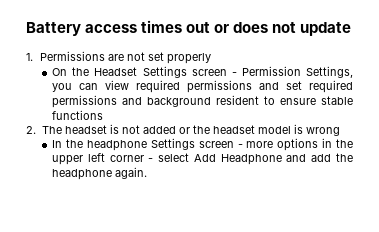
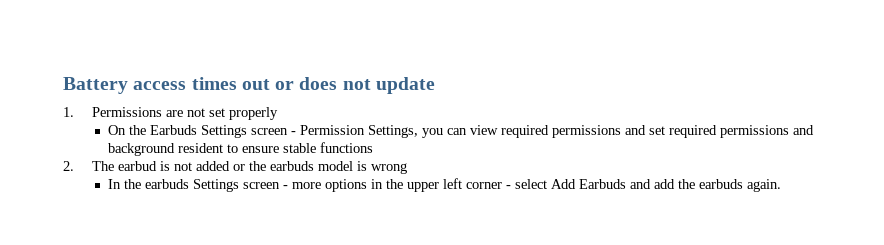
- On the Headset Settings screen - Permission Settings, you can view required permissions and set required permissions and background resident to ensure stable functions
+ On the Earbuds Settings screen - Permission Settings, you can view required permissions and set required permissions and background resident to ensure stable functions
- 2. The headset is not added or the headset model is wrong
+ 2. The earbud is not added or the earbuds model is wrong
- In the headphone Settings screen - more options in the upper left corner - select Add Headphone and add the headphone again.
+ In the earbuds Settings screen - more options in the upper left corner - select Add Earbuds and add the earbuds again.

